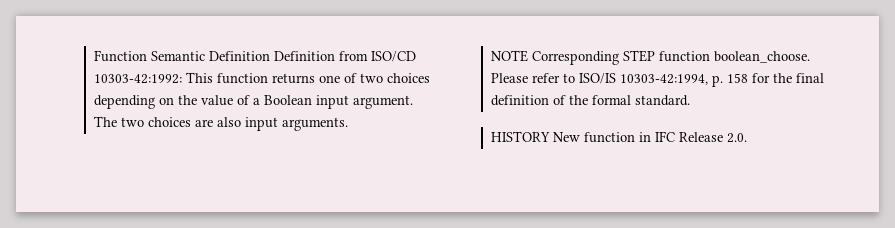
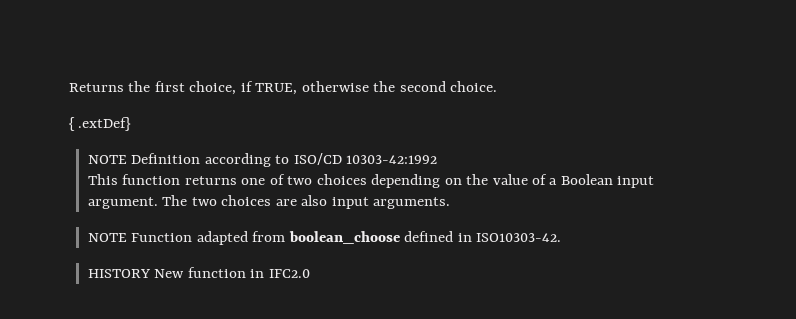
- Function Semantic Definition Definition from ISO/CD 10303-42:1992: This function returns one of two choices depending on the value of a Boolean input argument.
+ Returns the first choice, if TRUE, otherwise the second choice.
+ { .extDef}
+ NOTE Definition according to ISO/CD 10303-42:1992
+ This function returns one of two choices depending on the value of a Boolean input argument.
- NOTE Corresponding STEP function boolean_choose. Please refer to ISO/IS 10303-42:1994, p. 158 for the final definition of the formal standard.
+ NOTE Function adapted from boolean_choose defined in ISO10303-42.
- HISTORY New function in IFC Release 2.0.
+ HISTORY New function in IFC2.0

